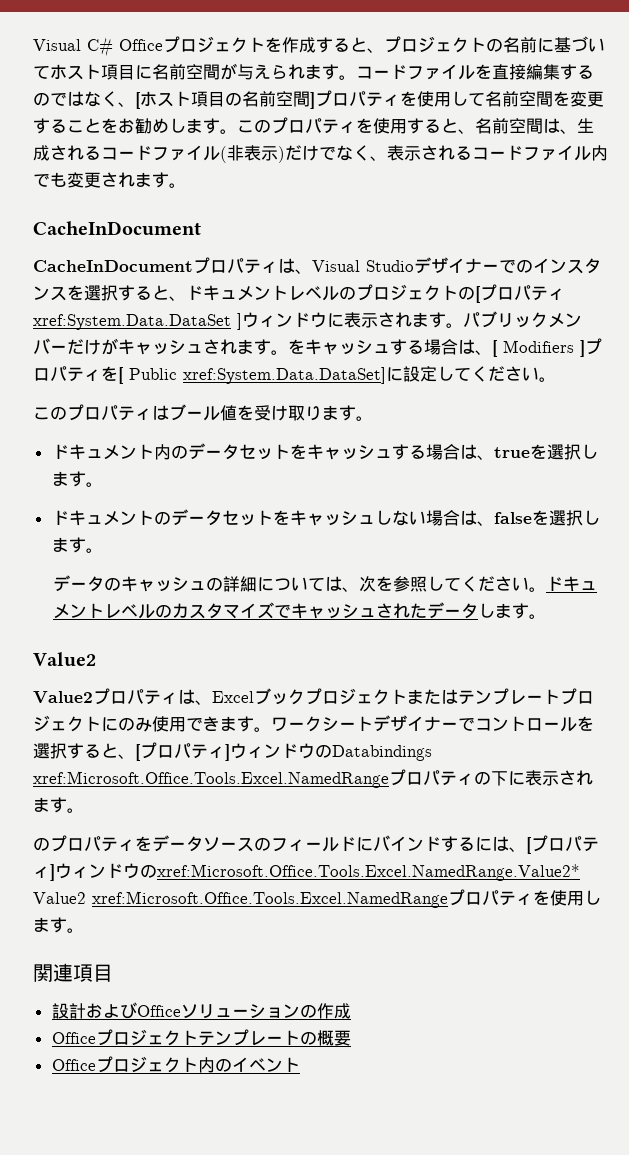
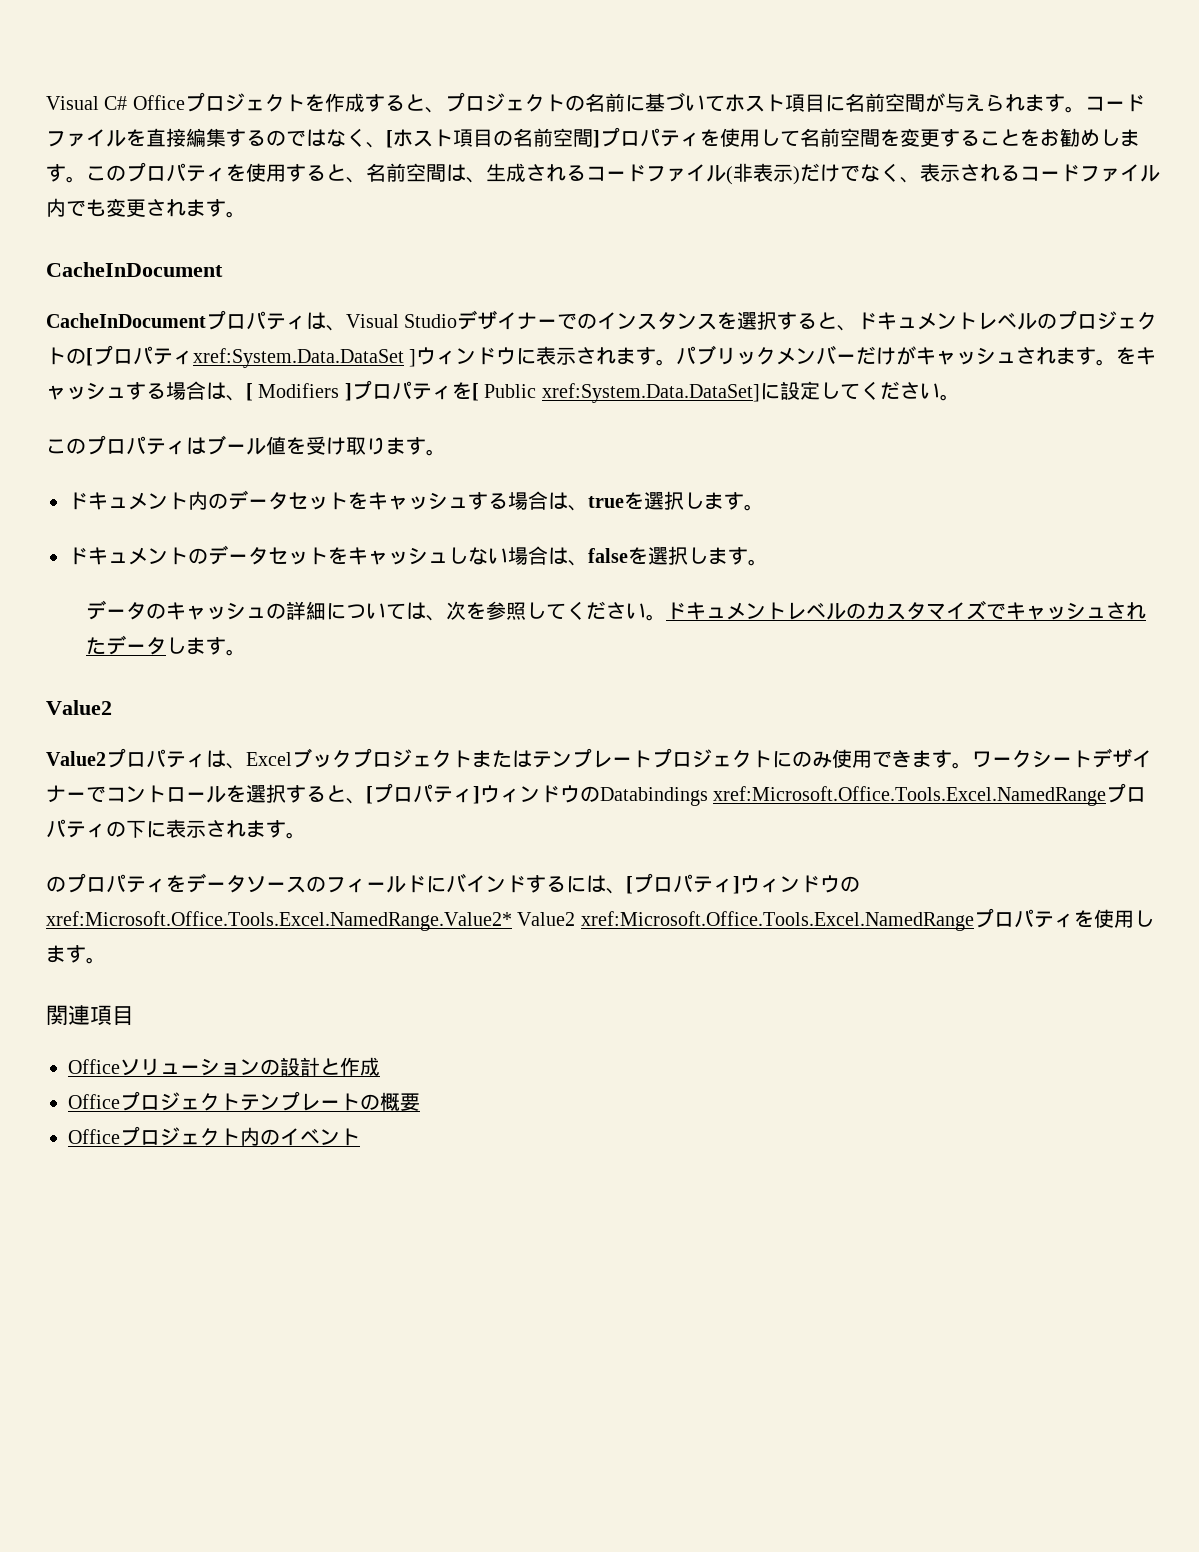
- 設計およびOfficeソリューションの作成
+ Officeソリューションの設計と作成

